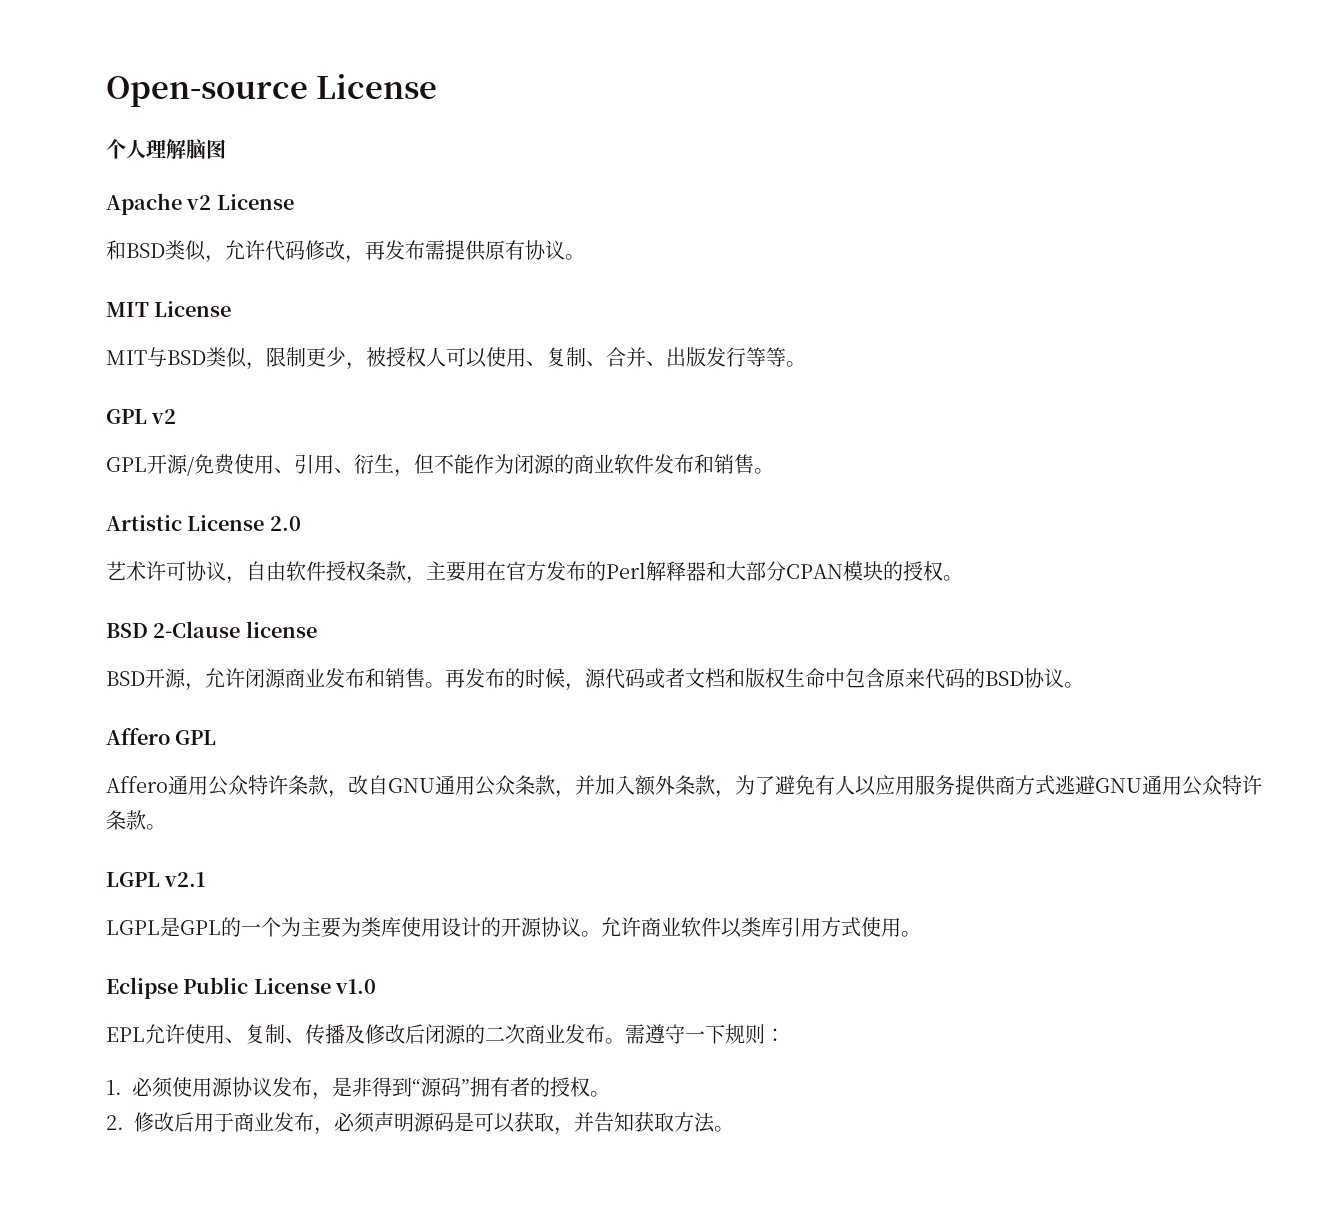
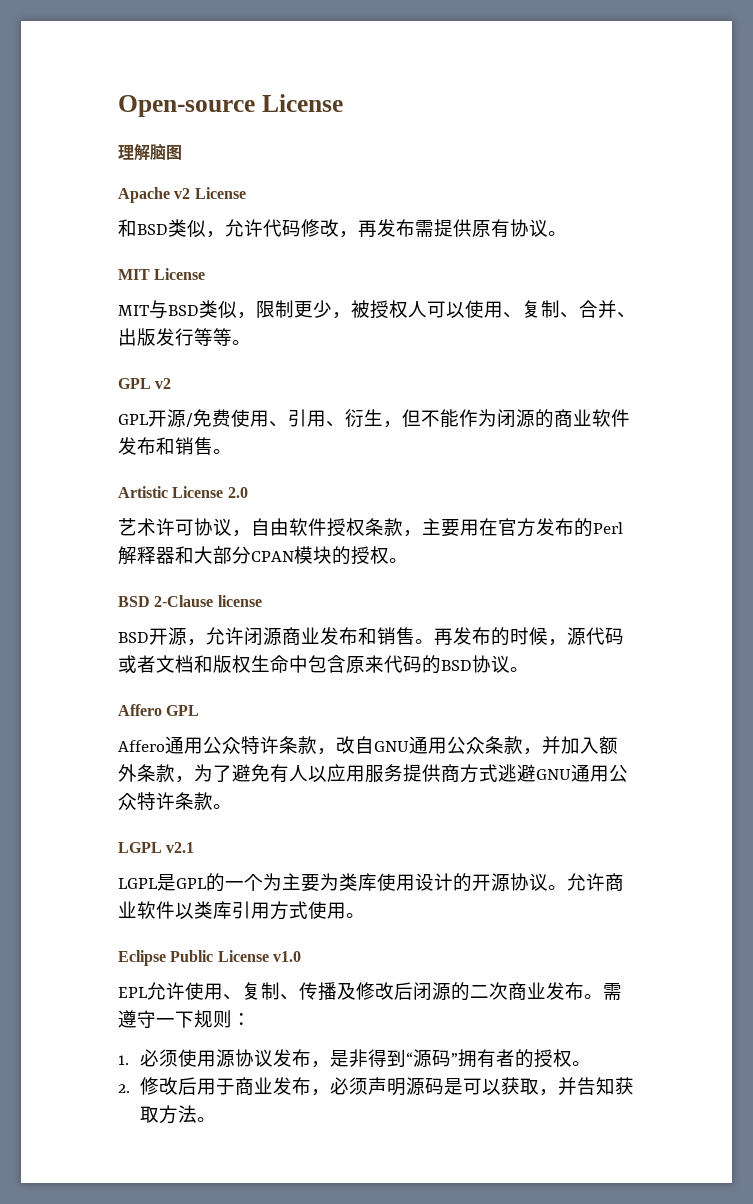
- 个人理解脑图
+ 理解脑图

